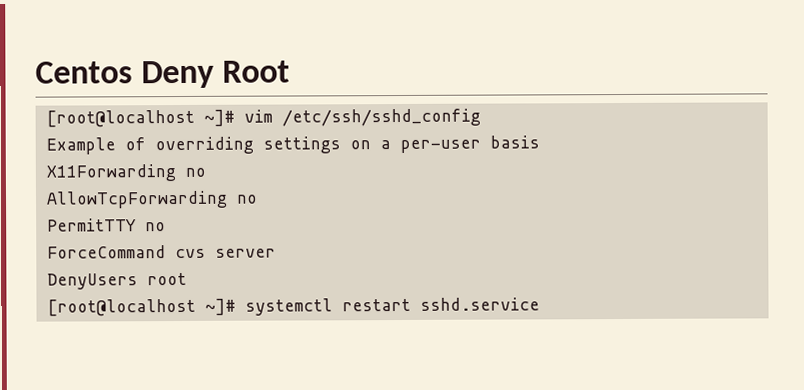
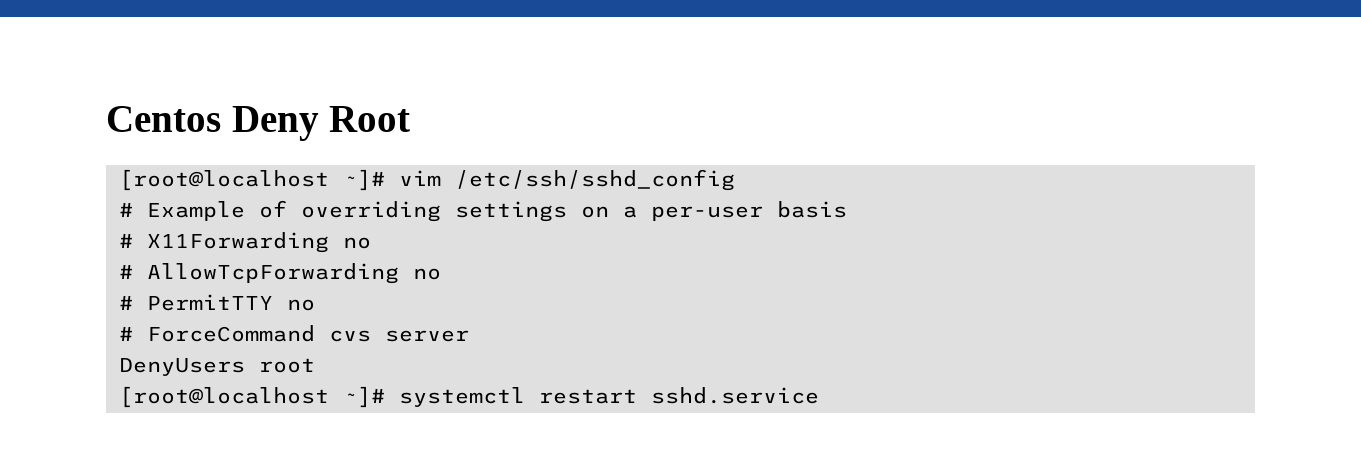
- Example of overriding settings on a per-user basis
+ # Example of overriding settings on a per-user basis
- X11Forwarding no
+ # X11Forwarding no
- AllowTcpForwarding no
+ # AllowTcpForwarding no
- PermitTTY no
+ # PermitTTY no
- ForceCommand cvs server
+ # ForceCommand cvs server

